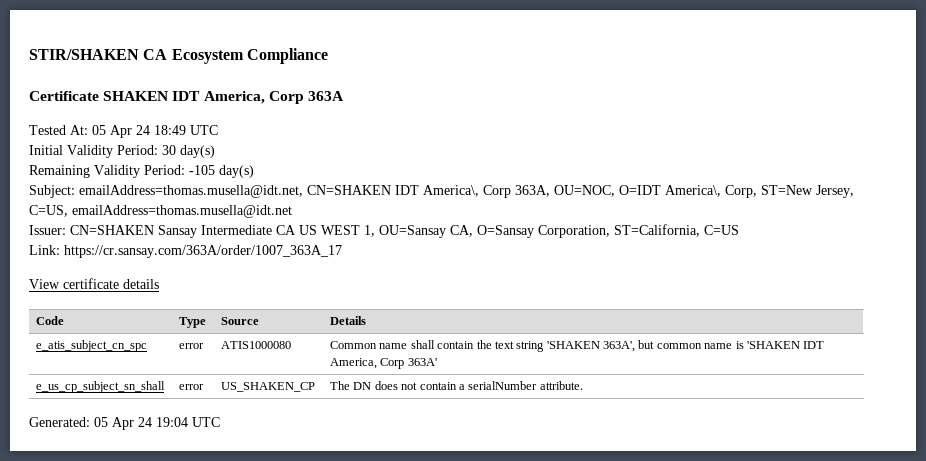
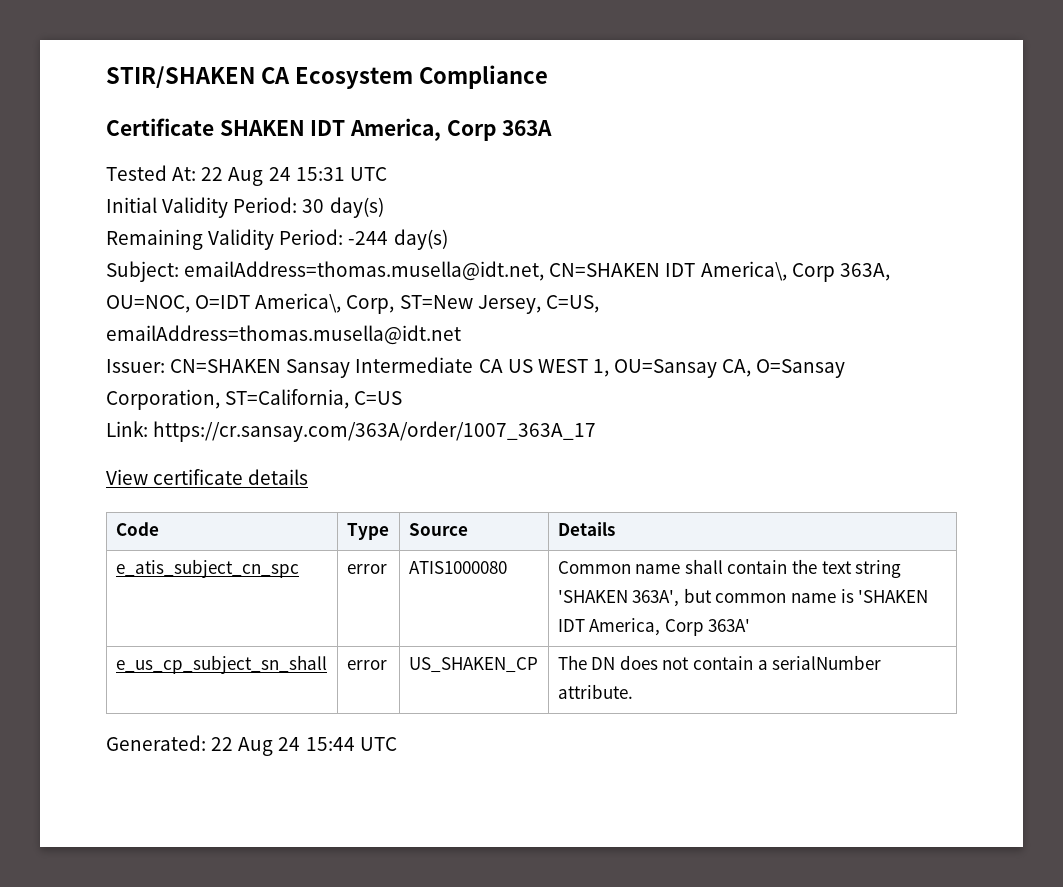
- Tested At: 05 Apr 24 18:49 UTC
+ Tested At: 22 Aug 24 15:31 UTC
- Remaining Validity Period: -105 day(s)
+ Remaining Validity Period: -244 day(s)
- Generated: 05 Apr 24 19:04 UTC
+ Generated: 22 Aug 24 15:44 UTC

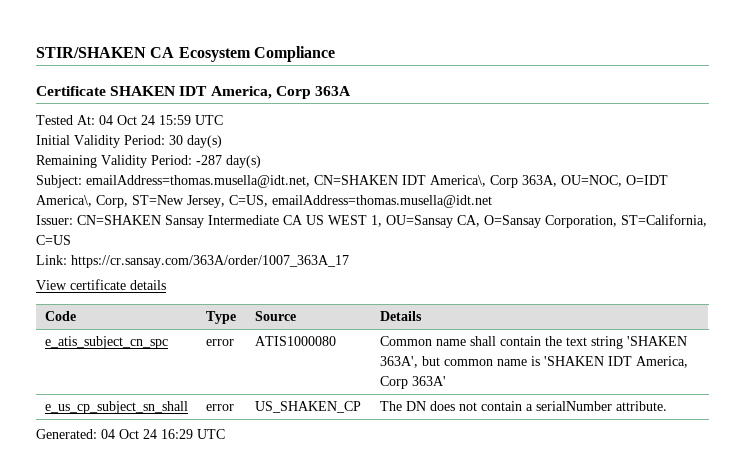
- Tested At: 22 Aug 24 15:31 UTC
+ Tested At: 04 Oct 24 15:59 UTC
- Remaining Validity Period: -244 day(s)
+ Remaining Validity Period: -287 day(s)
- Generated: 22 Aug 24 15:44 UTC
+ Generated: 04 Oct 24 16:29 UTC

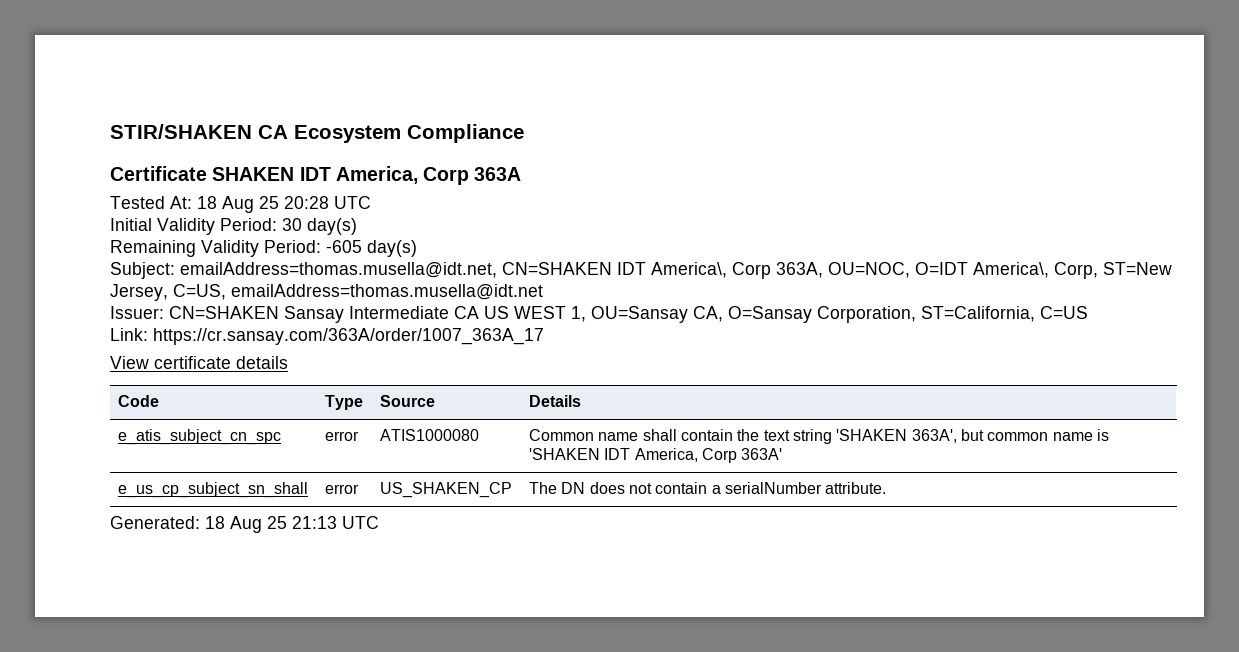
- Tested At: 04 Oct 24 15:59 UTC
+ Tested At: 18 Aug 25 20:28 UTC
- Remaining Validity Period: -287 day(s)
+ Remaining Validity Period: -605 day(s)
- Generated: 04 Oct 24 16:29 UTC
+ Generated: 18 Aug 25 21:13 UTC

